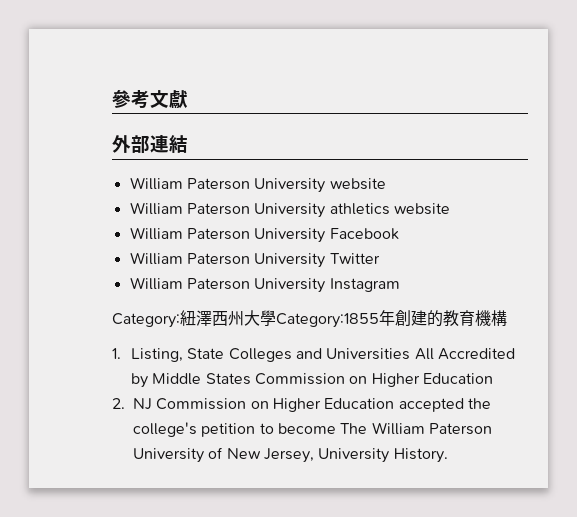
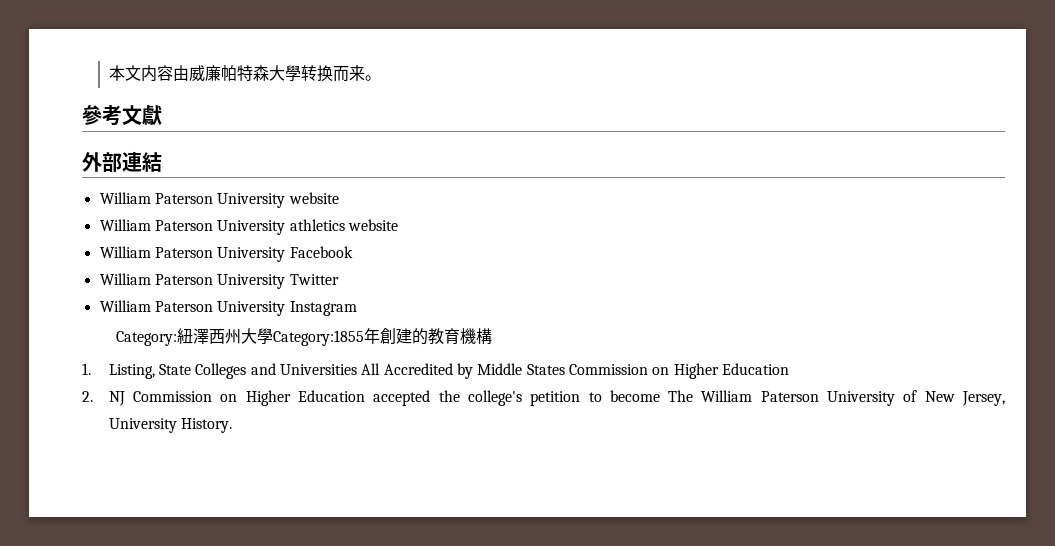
+ 本文内容由威廉帕特森大學转换而来。

